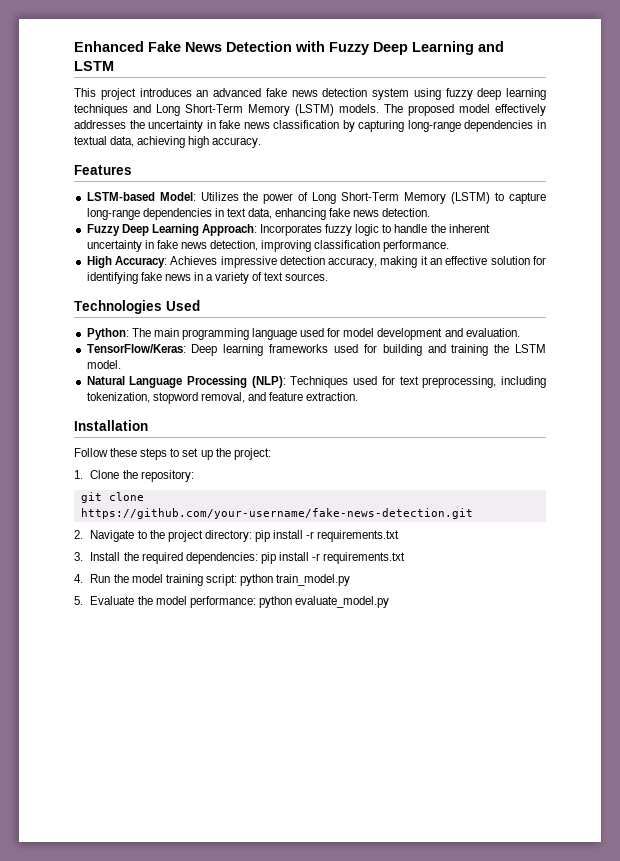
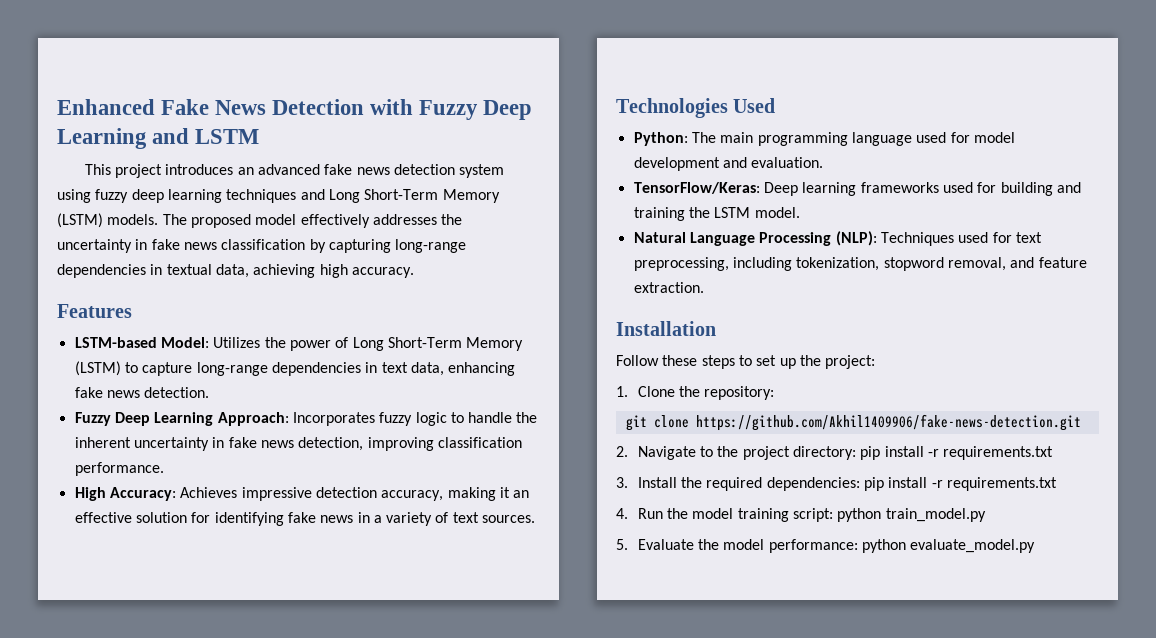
- git clone https://github.com/your-username/fake-news-detection.git
+ git clone https://github.com/Akhil1409906/fake-news-detection.git

